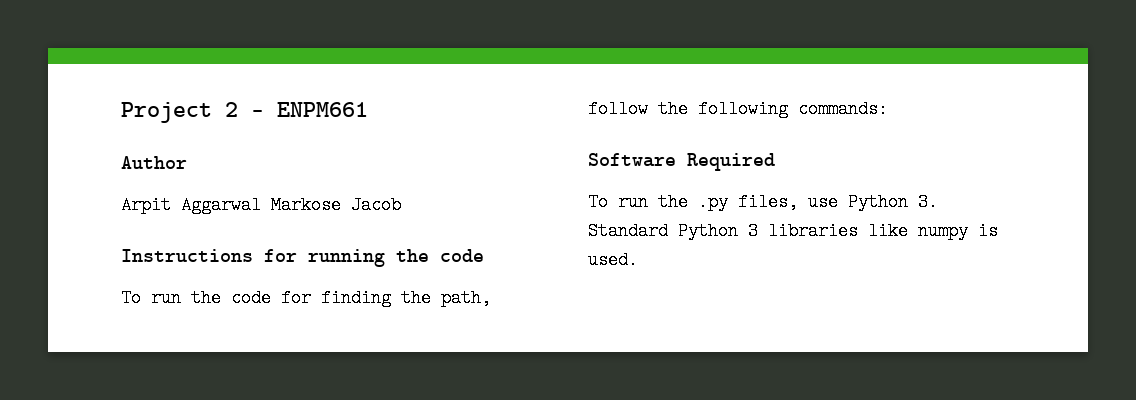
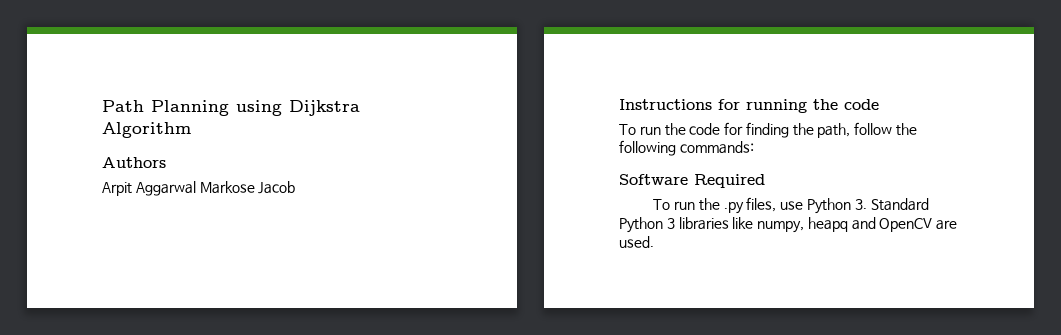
- Project 2 - ENPM661
- Author
+ Path Planning using Dijkstra Algorithm
+ Authors
- To run the .py files, use Python 3. Standard Python 3 libraries like numpy is used.
+ To run the .py files, use Python 3. Standard Python 3 libraries like numpy, heapq and OpenCV are used.

